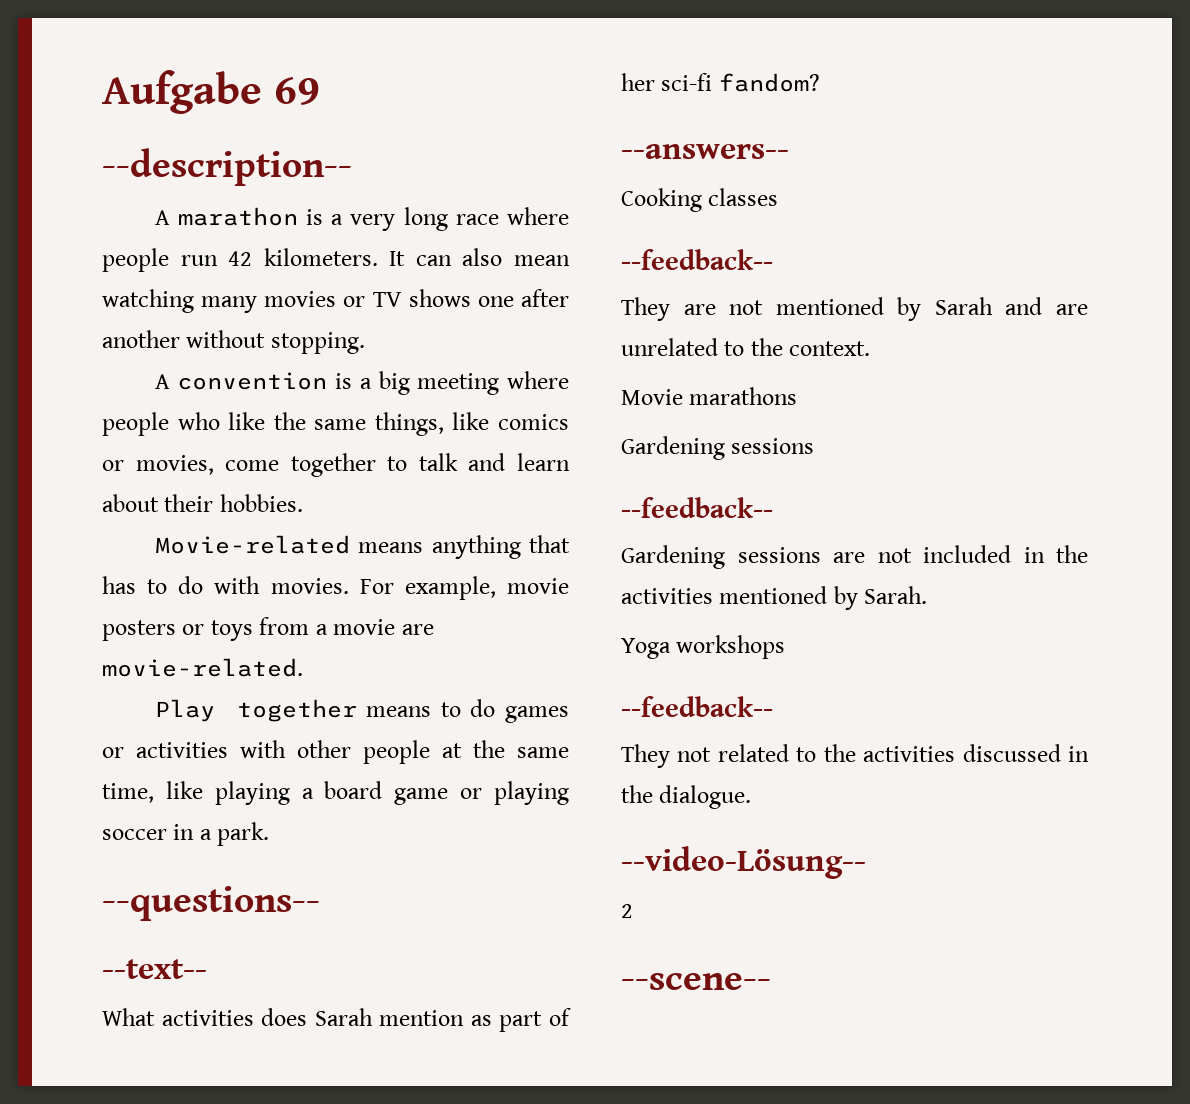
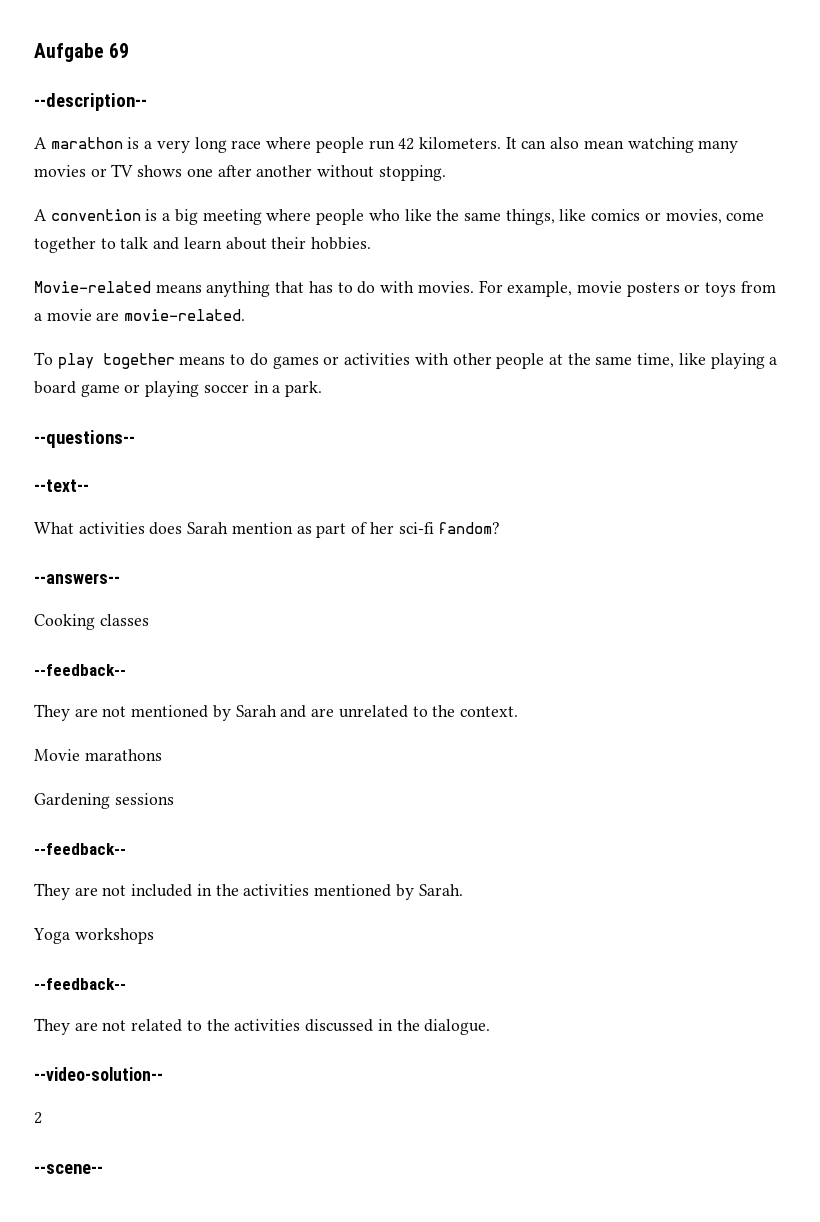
- Play together means to do games or activities with other people at the same time, like playing a board game or playing soccer in a park.
+ To play together means to do games or activities with other people at the same time, like playing a board game or playing soccer in a park.
- Gardening sessions are not included in the activities mentioned by Sarah.
+ They are not included in the activities mentioned by Sarah.
- They not related to the activities discussed in the dialogue.
+ They are not related to the activities discussed in the dialogue.
- --video-Lösung--
+ --video-solution--

